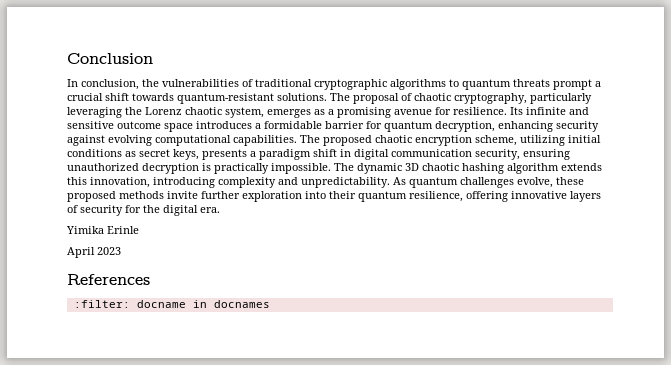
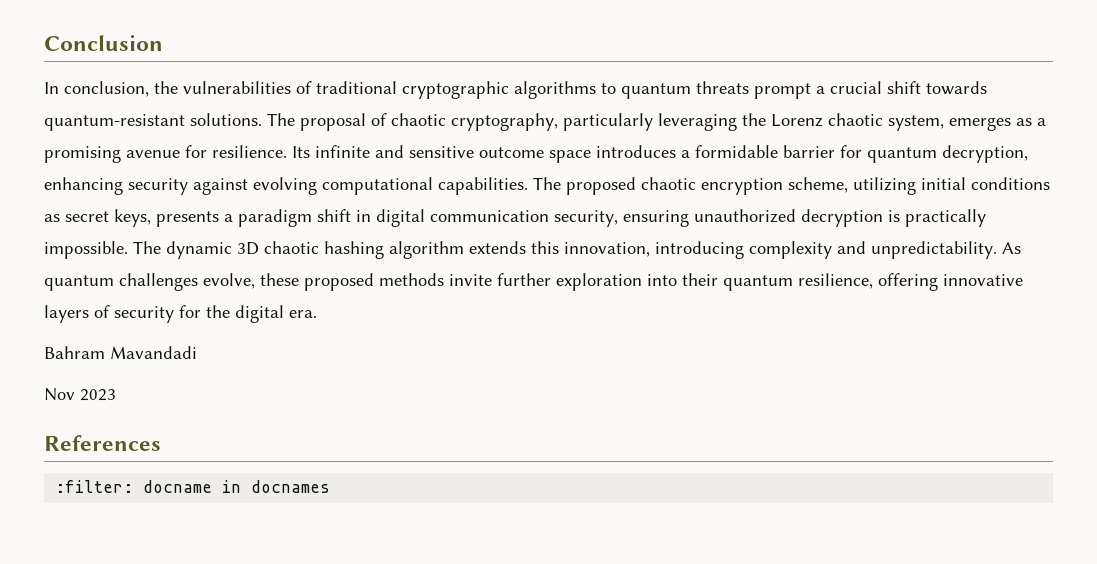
- Yimika Erinle
- April 2023
+ Bahram Mavandadi
+ Nov 2023

